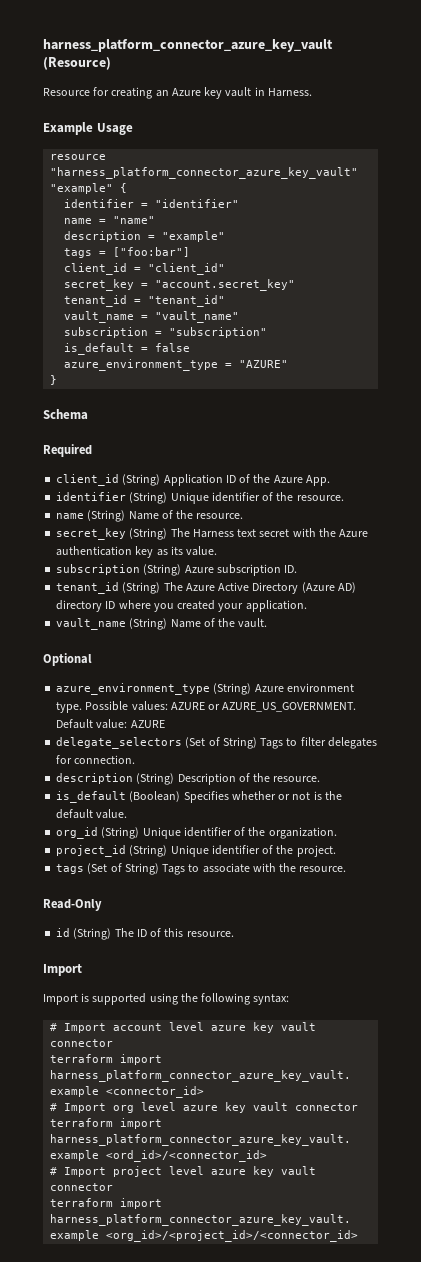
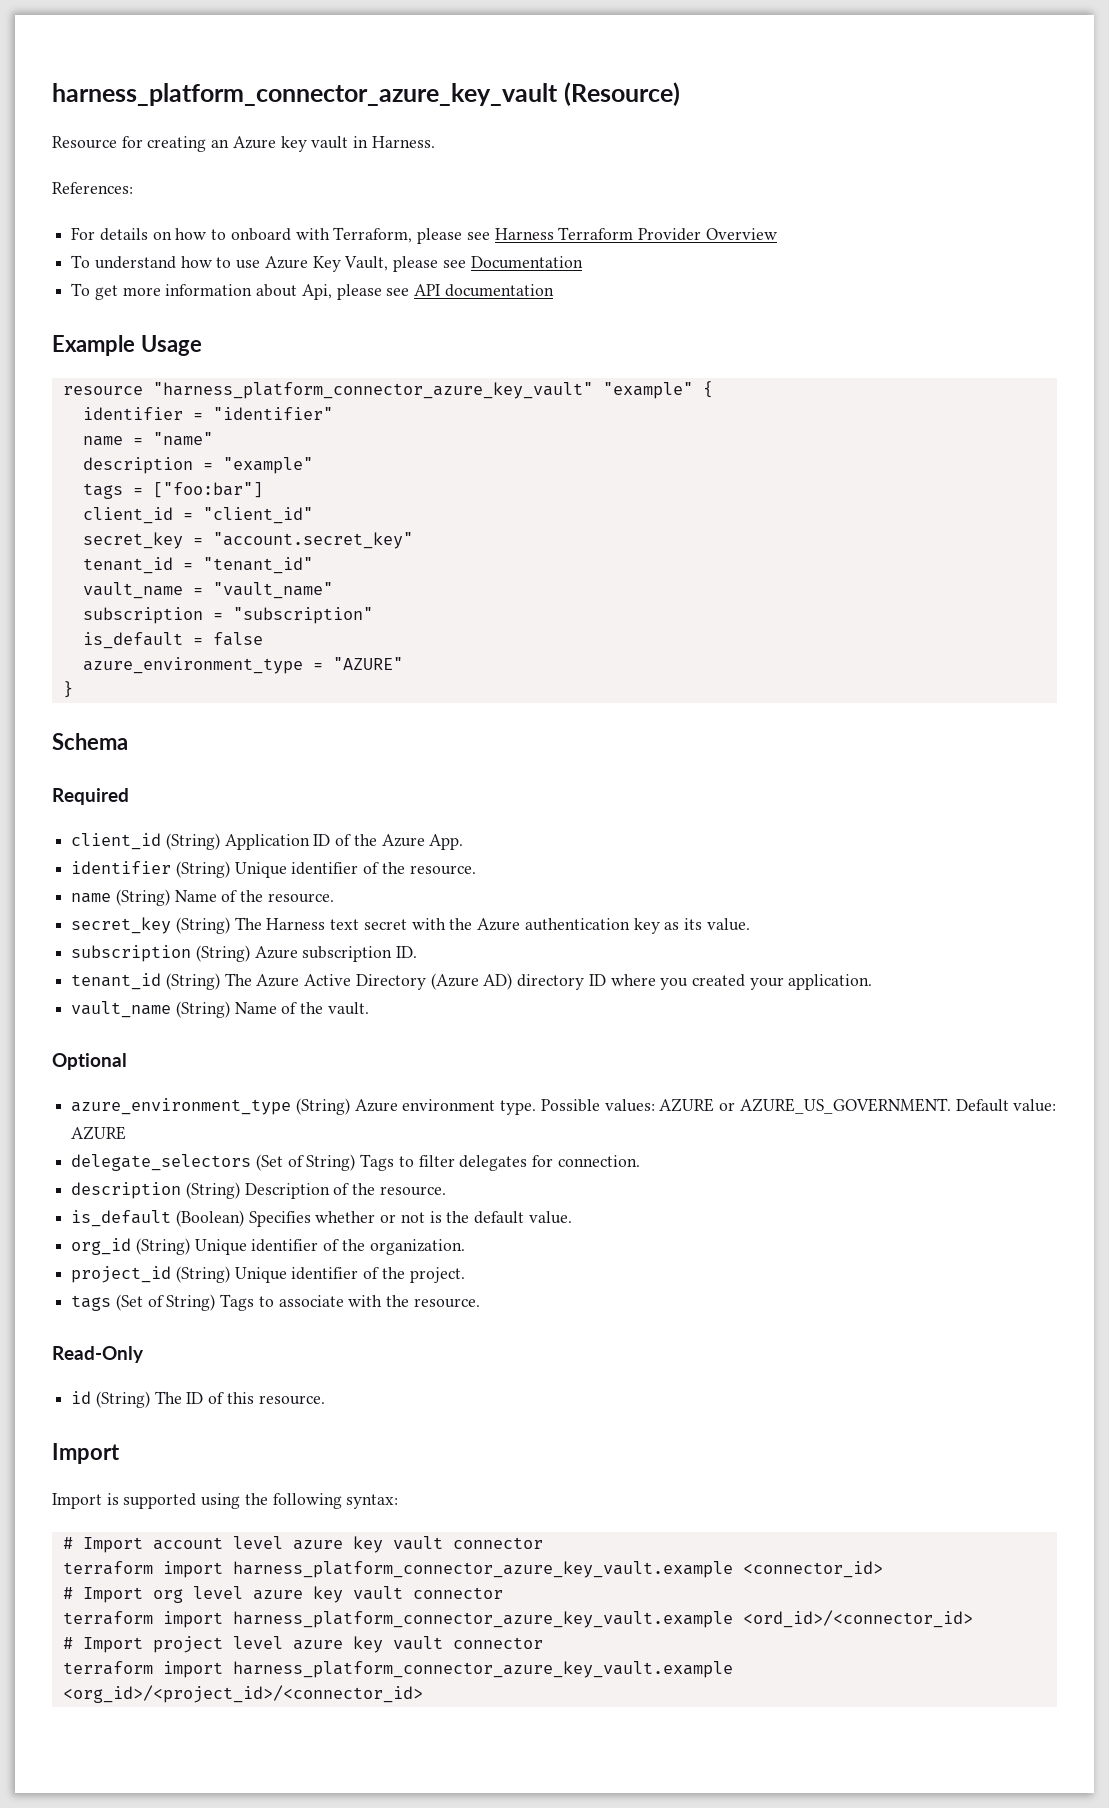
+ References:
+ For details on how to onboard with Terraform, please see Harness Terraform Provider Overview
+ To understand how to use Azure Key Vault, please see Documentation
+ To get more information about Api, please see API documentation

